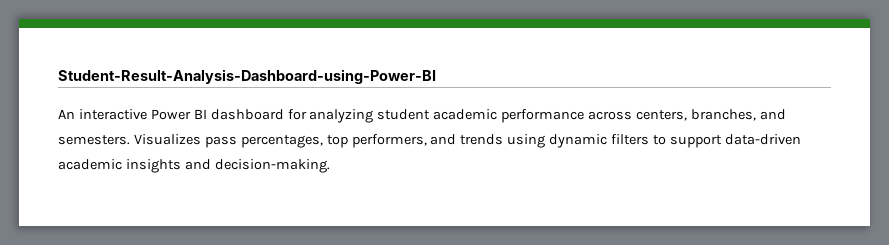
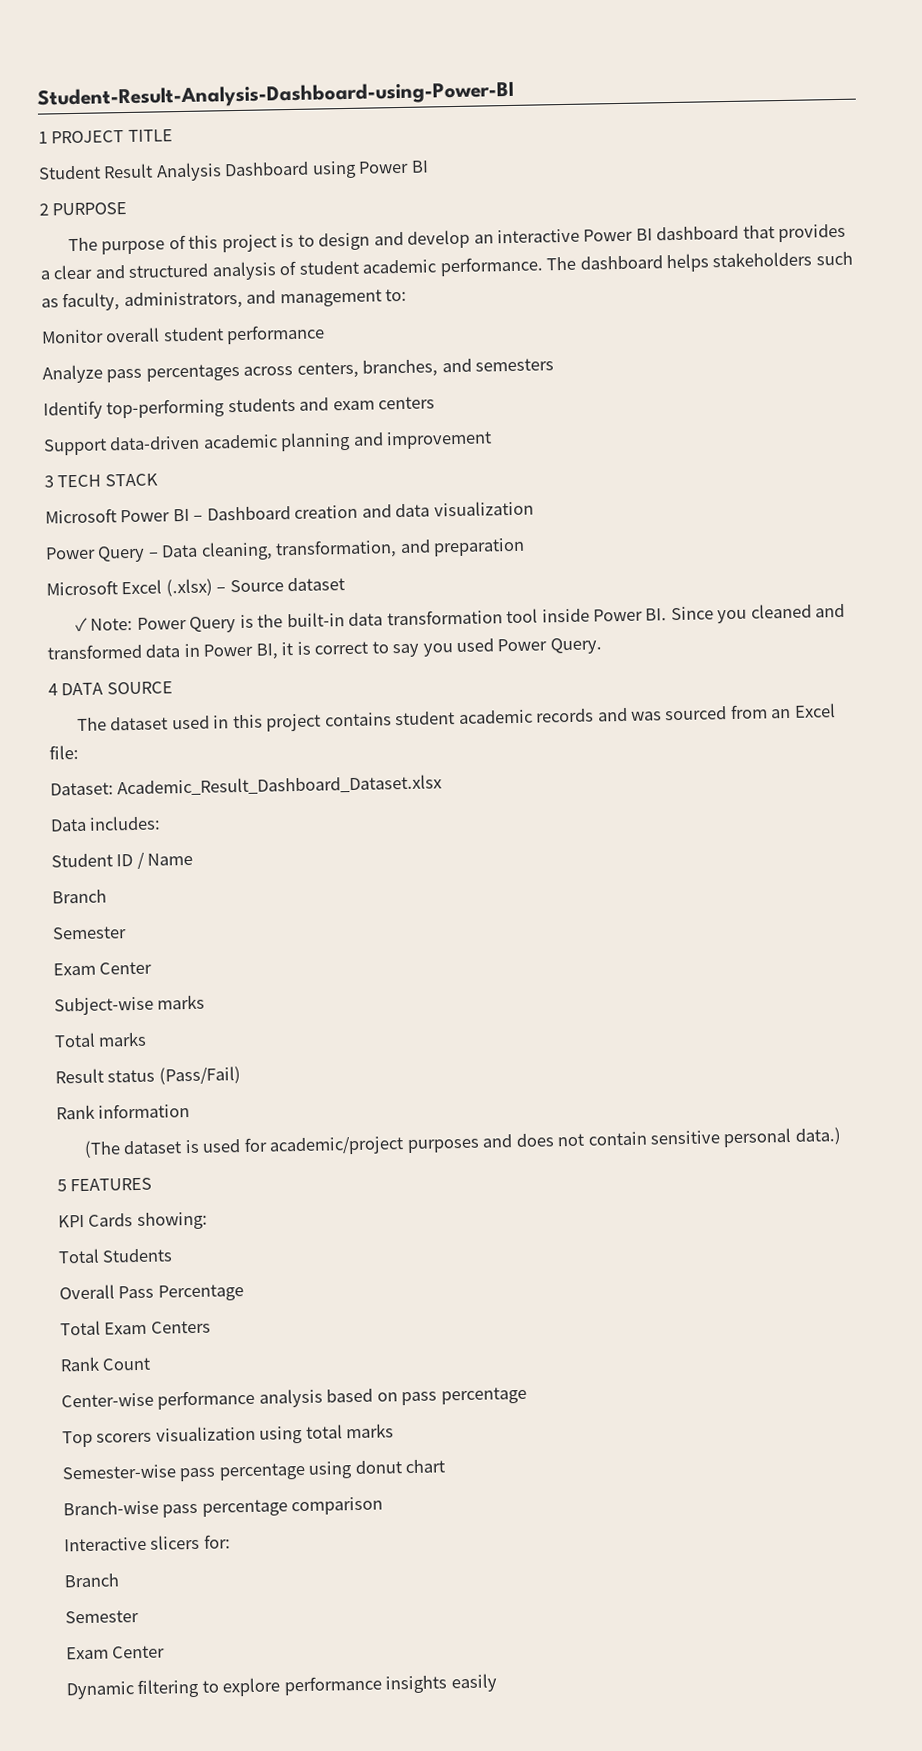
- An interactive Power BI dashboard for analyzing student academic performance across centers, branches, and semesters. Visualizes pass percentages, top performers, and trends using dynamic filters to support data-driven academic insights and decision-making.
+ 1 PROJECT TITLE
+ Student Result Analysis Dashboard using Power BI
+ 2 PURPOSE
+ The purpose of this project is to design and develop an interactive Power BI dashboard that provides a clear and structured analysis of student academic performance. The dashboard helps stakeholders such as faculty, administrators, and management to:
+ Monitor overall student performance
+ Analyze pass percentages across centers, branches, and semesters
+ Identify top-performing students and exam centers
+ Support data-driven academic planning and improvement
+ 3 TECH STACK
+ Microsoft Power BI – Dashboard creation and data visualization
+ Power Query – Data cleaning, transformation, and preparation
+ Microsoft Excel (.xlsx) – Source dataset
+ ✓ Note: Power Query is the built-in data transformation tool inside Power BI. Since you cleaned and transformed data in Power BI, it is correct to say you used Power Query.
+ 4 DATA SOURCE
+ The dataset used in this project contains student academic records and was sourced from an Excel file:
+ Dataset: Academic_Result_Dashboard_Dataset.xlsx
+ Data includes:
+ Student ID / Name
+ Branch
+ Semester
+ Exam Center
+ Subject-wise marks
+ Total marks
+ Result status (Pass/Fail)
+ Rank information
+ (The dataset is used for academic/project purposes and does not contain sensitive personal data.)
+ 5 FEATURES
+ KPI Cards showing:
+ Total Students
+ Overall Pass Percentage
+ Total Exam Centers
+ Rank Count
+ Center-wise performance analysis based on pass percentage
+ Top scorers visualization using total marks
+ Semester-wise pass percentage using donut chart
+ Branch-wise pass percentage comparison
+ Interactive slicers for:
+ Branch
+ Semester
+ Exam Center
+ Dynamic filtering to explore performance insights easily

